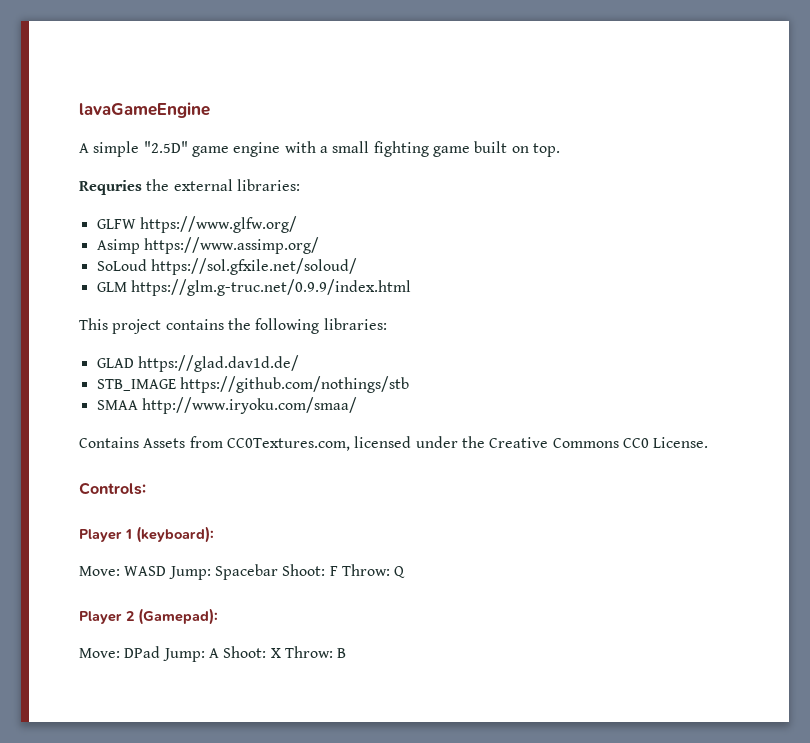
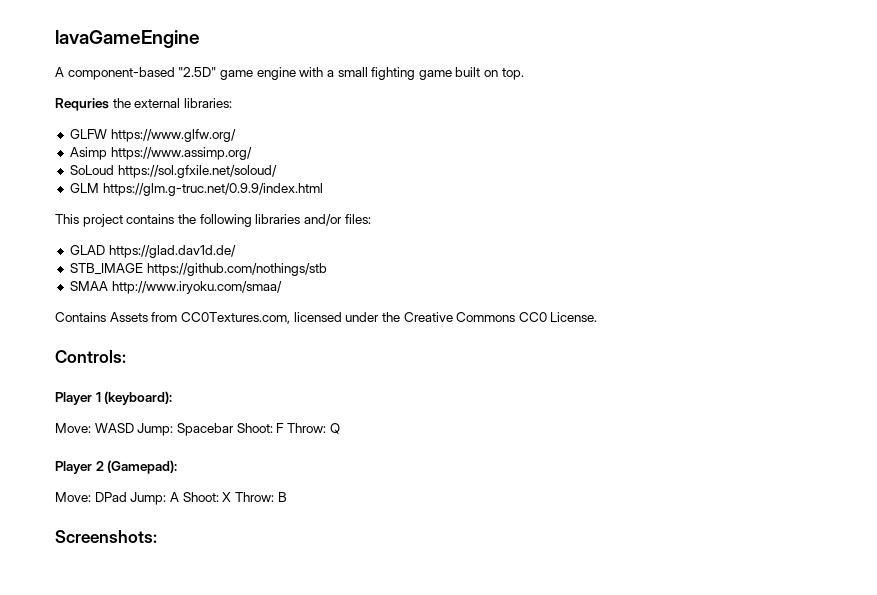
- A simple "2.5D" game engine with a small fighting game built on top.
+ A component-based "2.5D" game engine with a small fighting game built on top.
- This project contains the following libraries:
+ This project contains the following libraries and/or files:
+ Screenshots:

